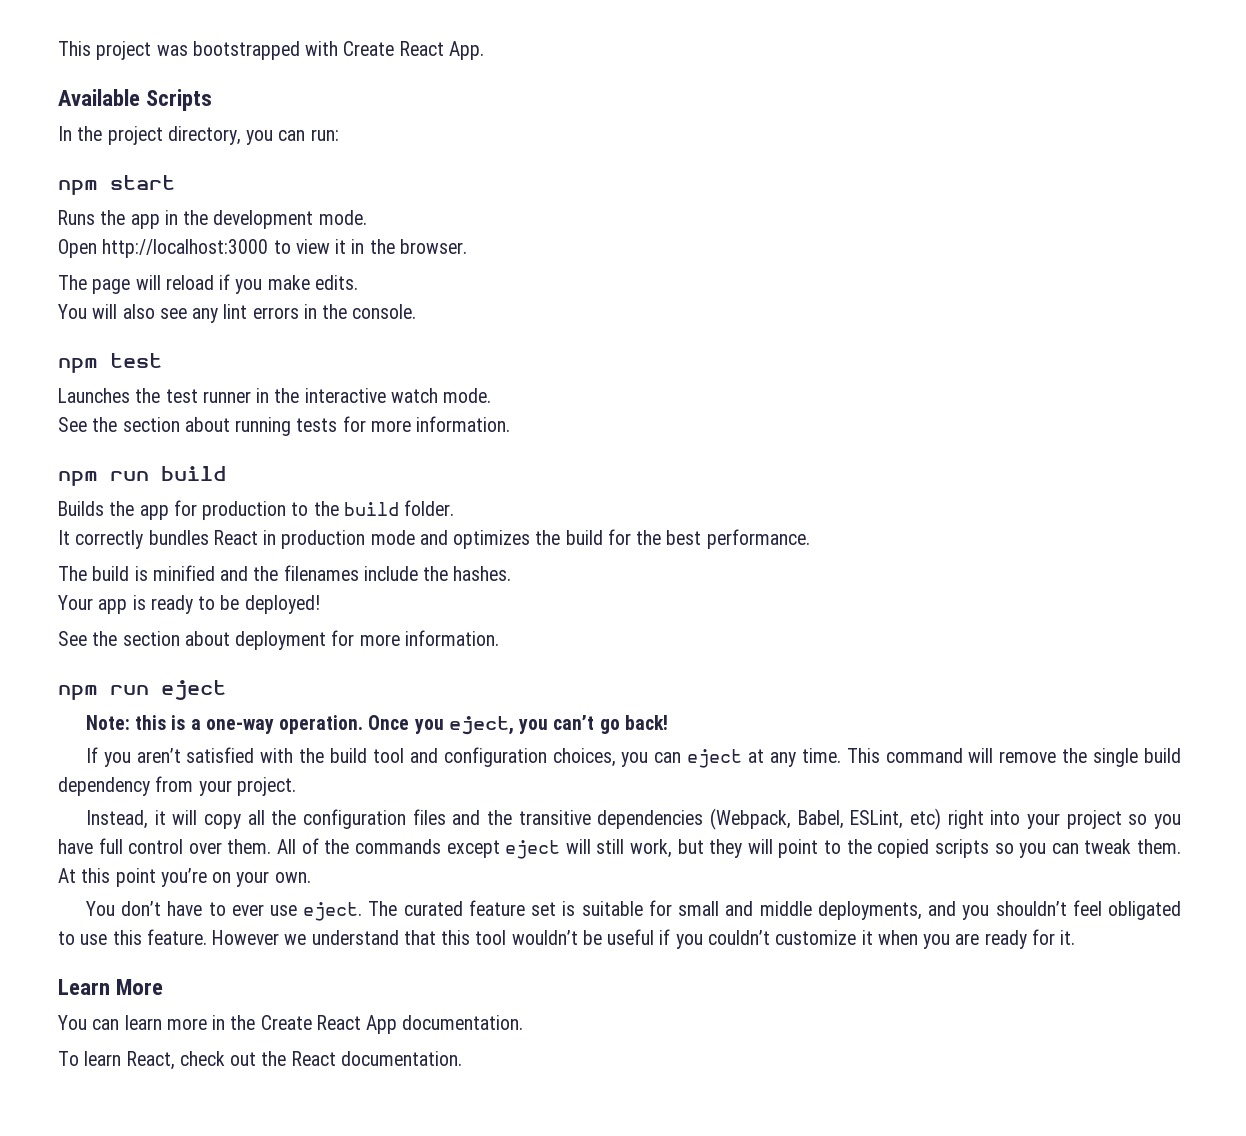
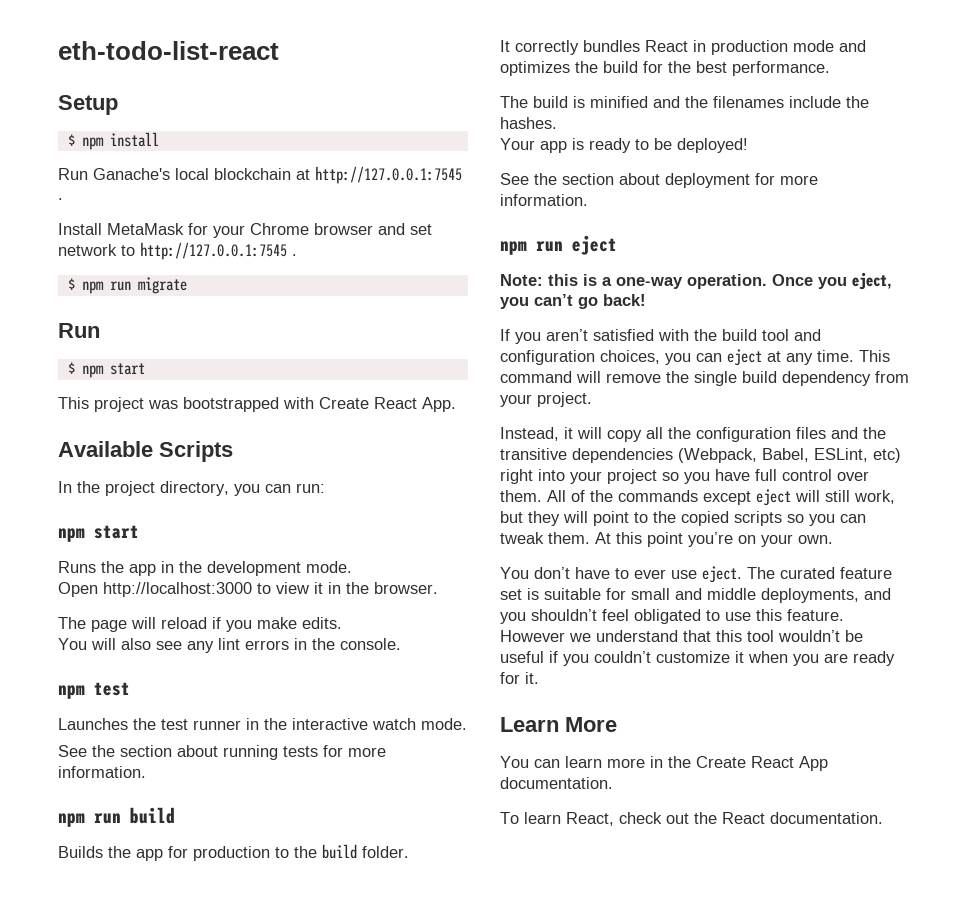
+ eth-todo-list-react
+ Setup
+ $ npm install
+ Run Ganache's local blockchain at http://127.0.0.1:7545 .
+ Install MetaMask for your Chrome browser and set network to http://127.0.0.1:7545 .
+ $ npm run migrate
+ Run
+ $ npm start

